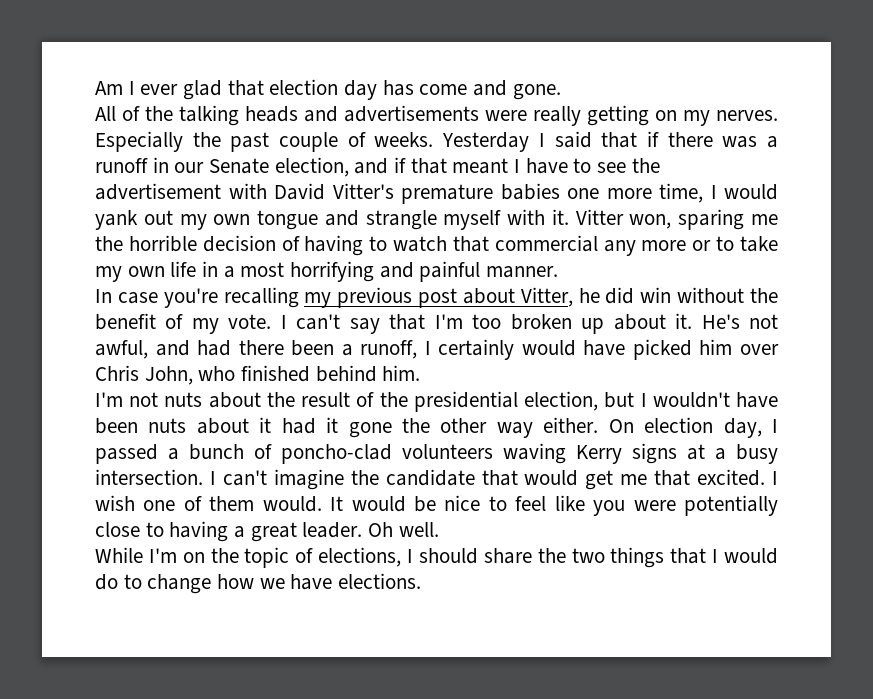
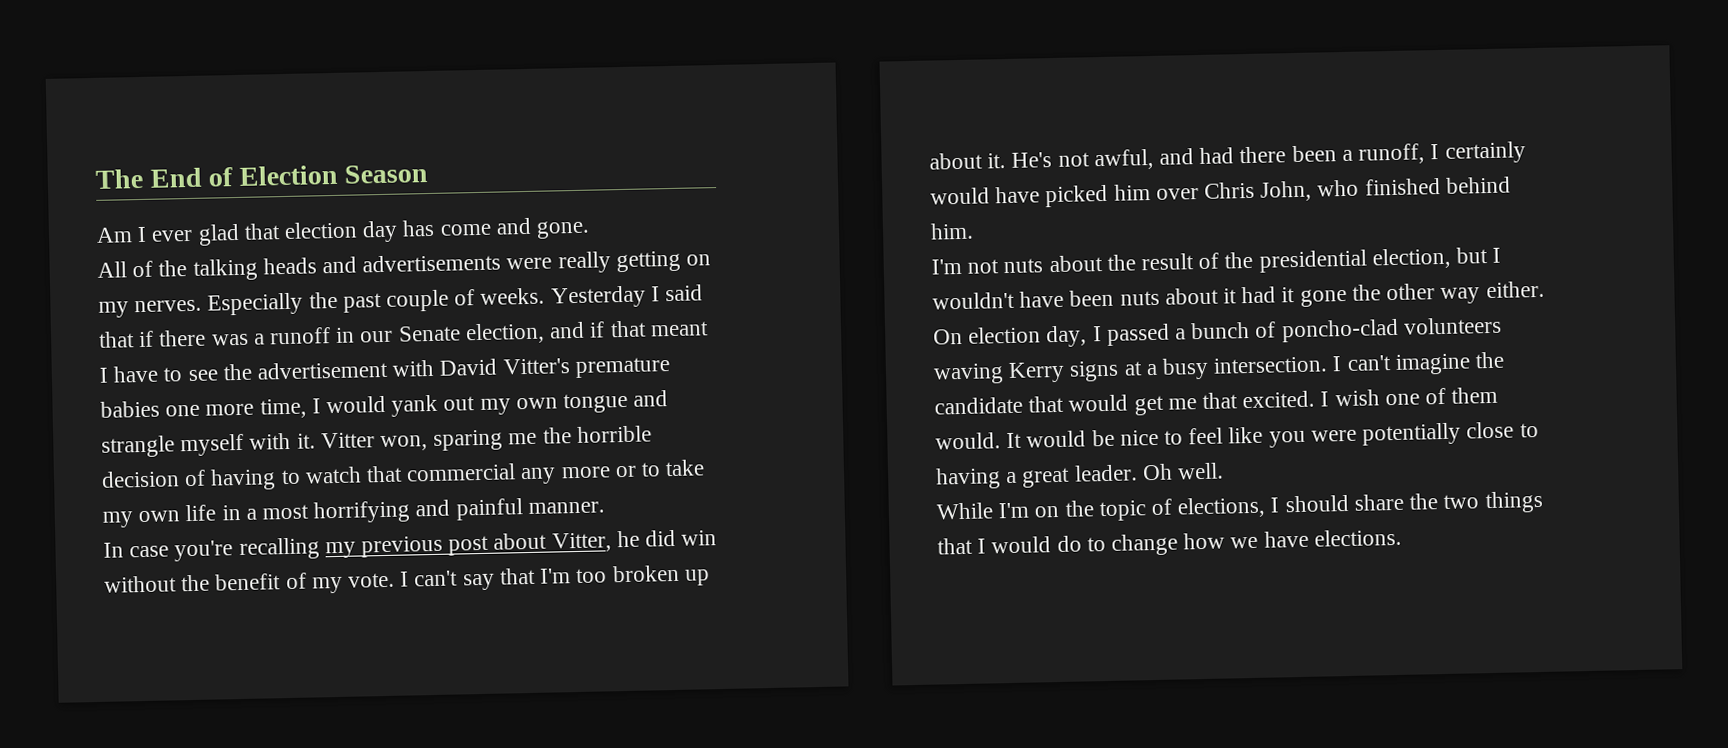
+ The End of Election Season

